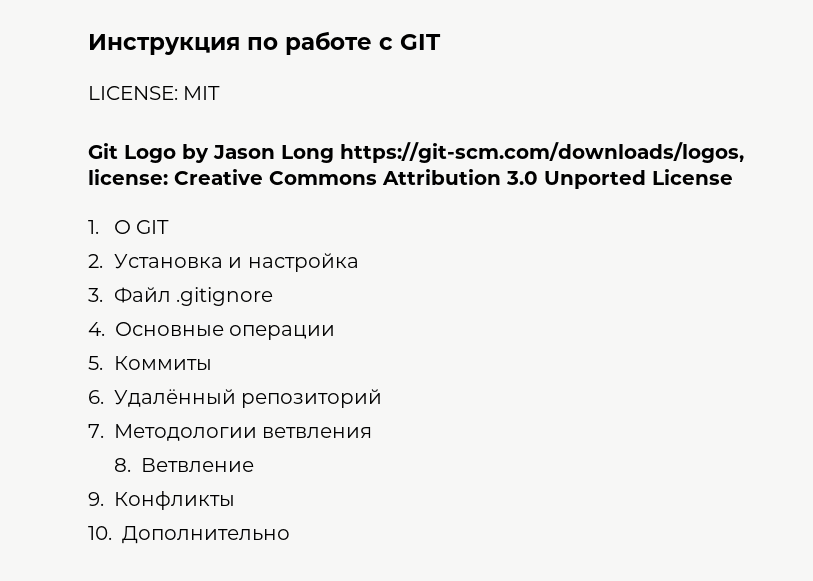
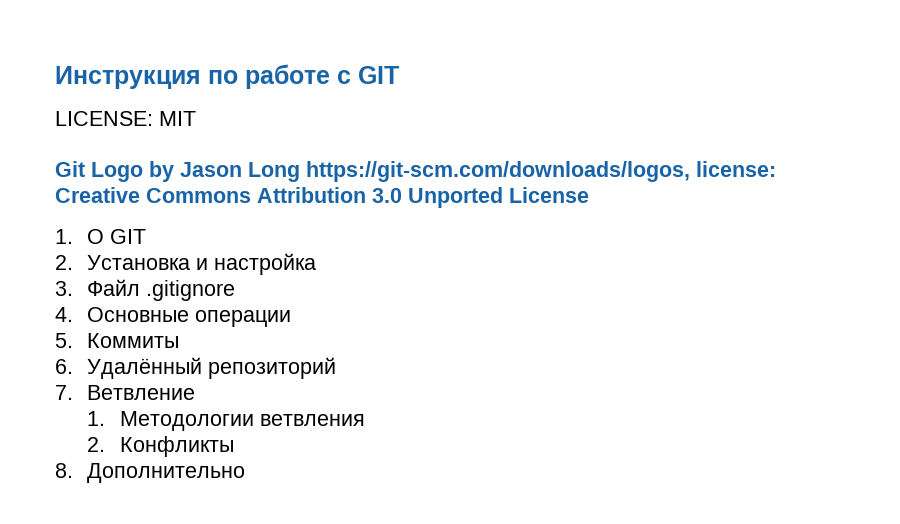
- 7. Методологии ветвления
+ 7. Ветвление
+ 1. Методологии ветвления
- 8. Ветвление
- 9. Конфликты
+ 2. Конфликты
- 10. Дополнительно
+ 8. Дополнительно

